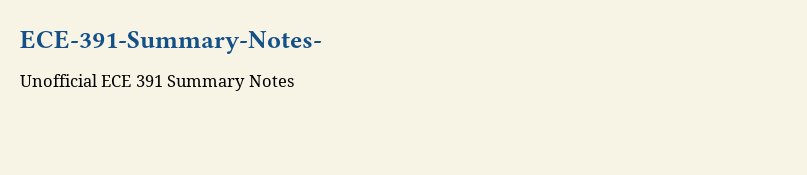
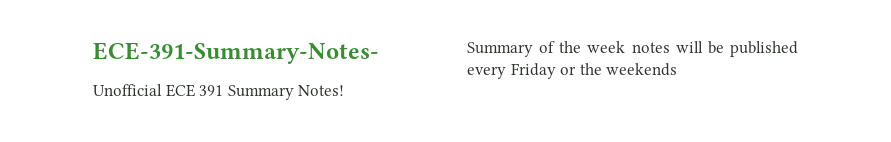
- Unofficial ECE 391 Summary Notes
+ Unofficial ECE 391 Summary Notes!
+ Summary of the week notes will be published every Friday or the weekends

